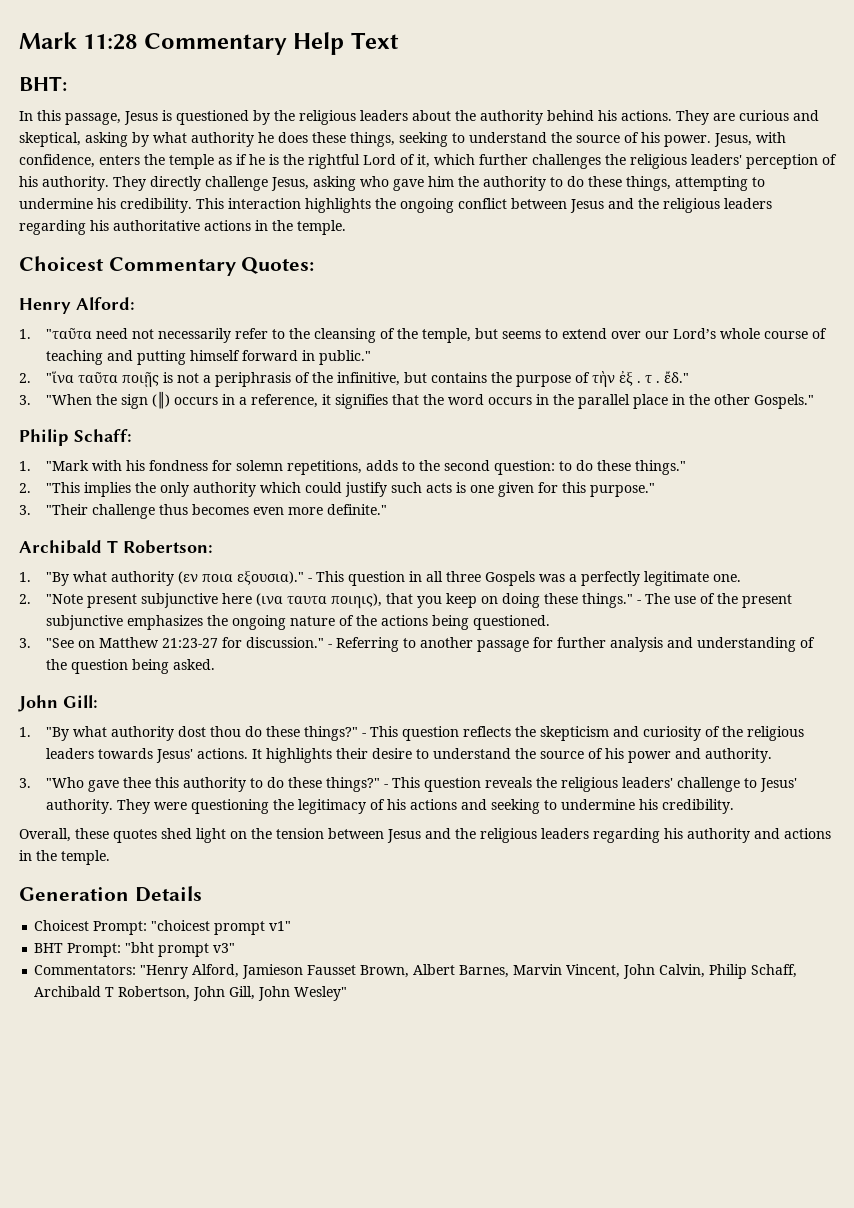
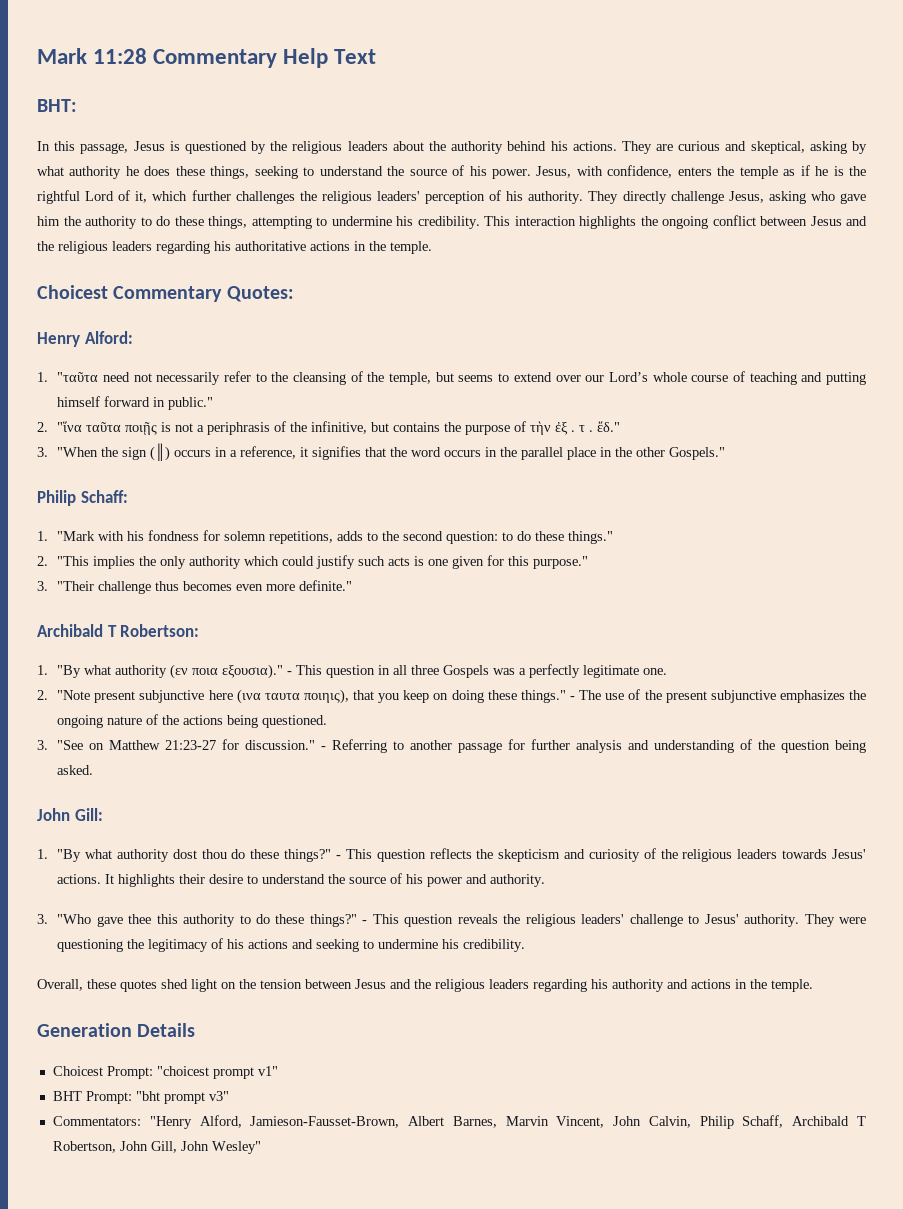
- Commentators: "Henry Alford, Jamieson Fausset Brown, Albert Barnes, Marvin Vincent, John Calvin, Philip Schaff, Archibald T Robertson, John Gill, John Wesley"
+ Commentators: "Henry Alford, Jamieson-Fausset-Brown, Albert Barnes, Marvin Vincent, John Calvin, Philip Schaff, Archibald T Robertson, John Gill, John Wesley"

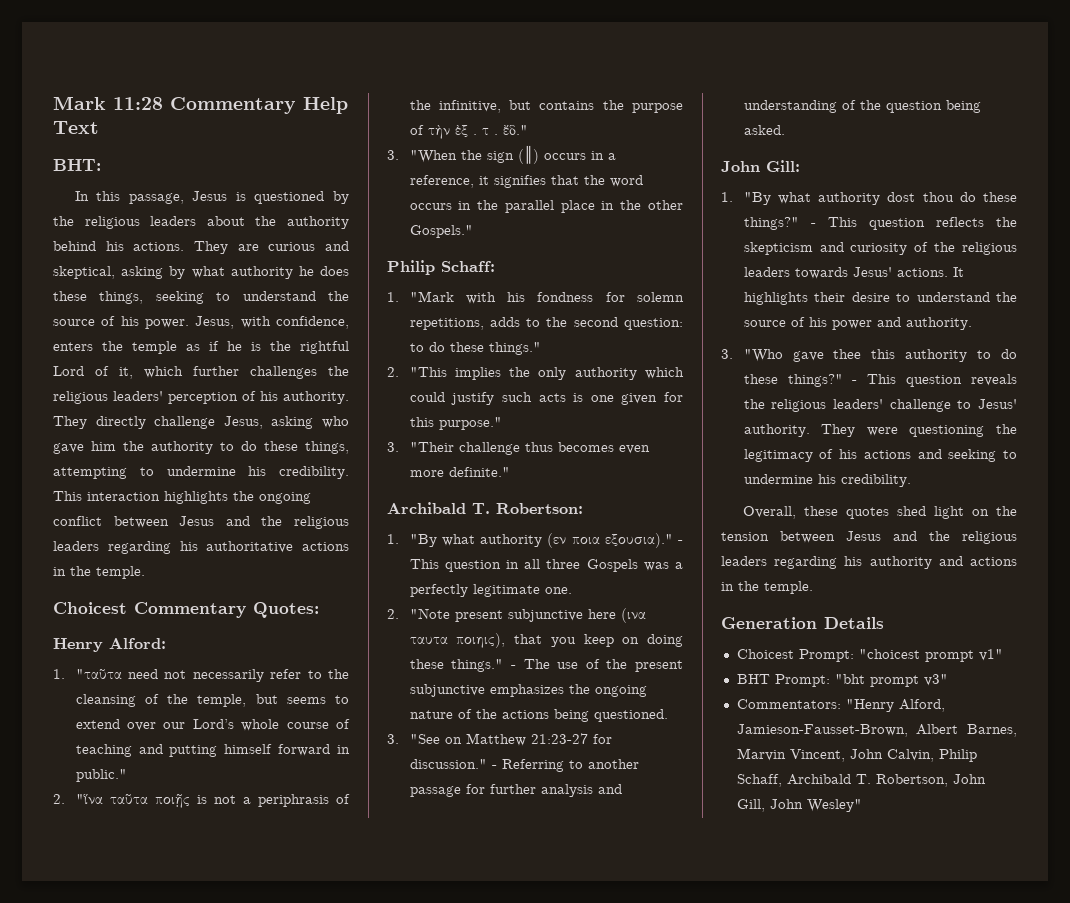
- Archibald T Robertson:
+ Archibald T. Robertson:
- Commentators: "Henry Alford, Jamieson-Fausset-Brown, Albert Barnes, Marvin Vincent, John Calvin, Philip Schaff, Archibald T Robertson, John Gill, John Wesley"
+ Commentators: "Henry Alford, Jamieson-Fausset-Brown, Albert Barnes, Marvin Vincent, John Calvin, Philip Schaff, Archibald T. Robertson, John Gill, John Wesley"

